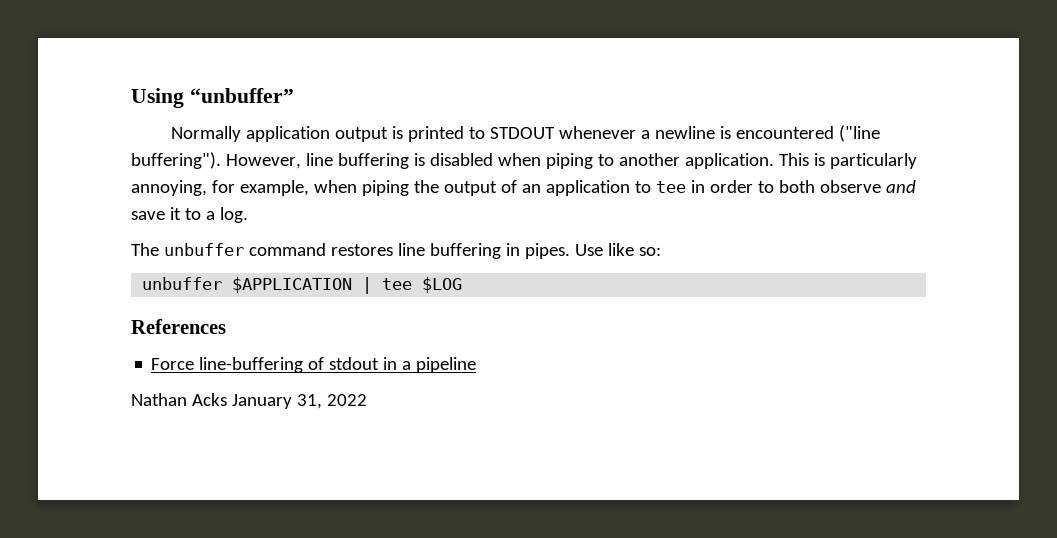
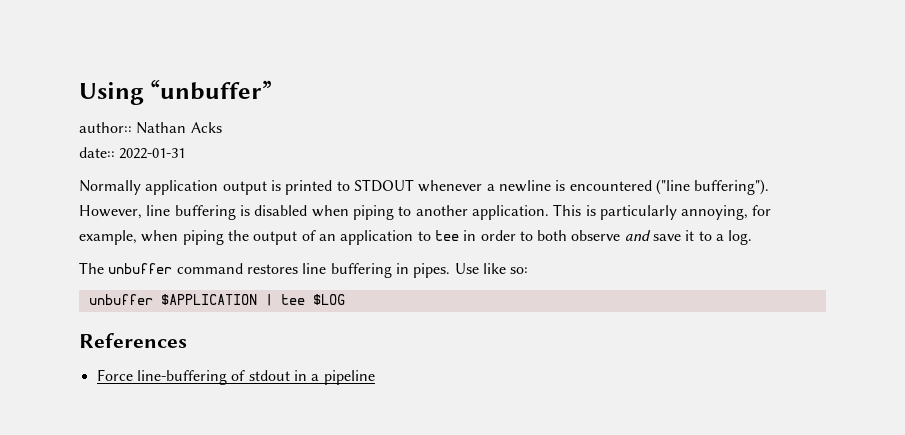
+ author:: Nathan Acks
+ date:: 2022-01-31
- Nathan Acks January 31, 2022

